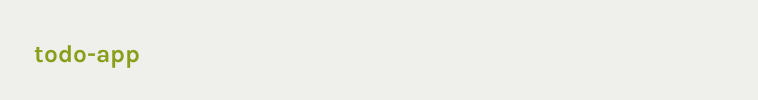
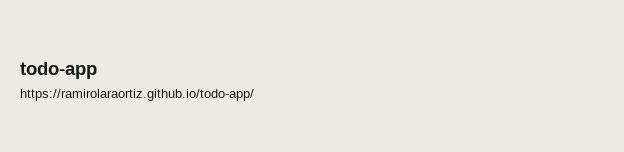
+ https://ramirolaraortiz.github.io/todo-app/

